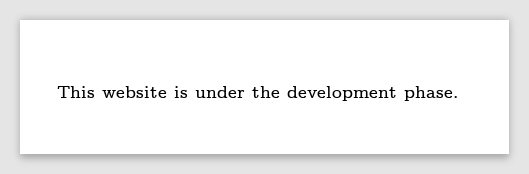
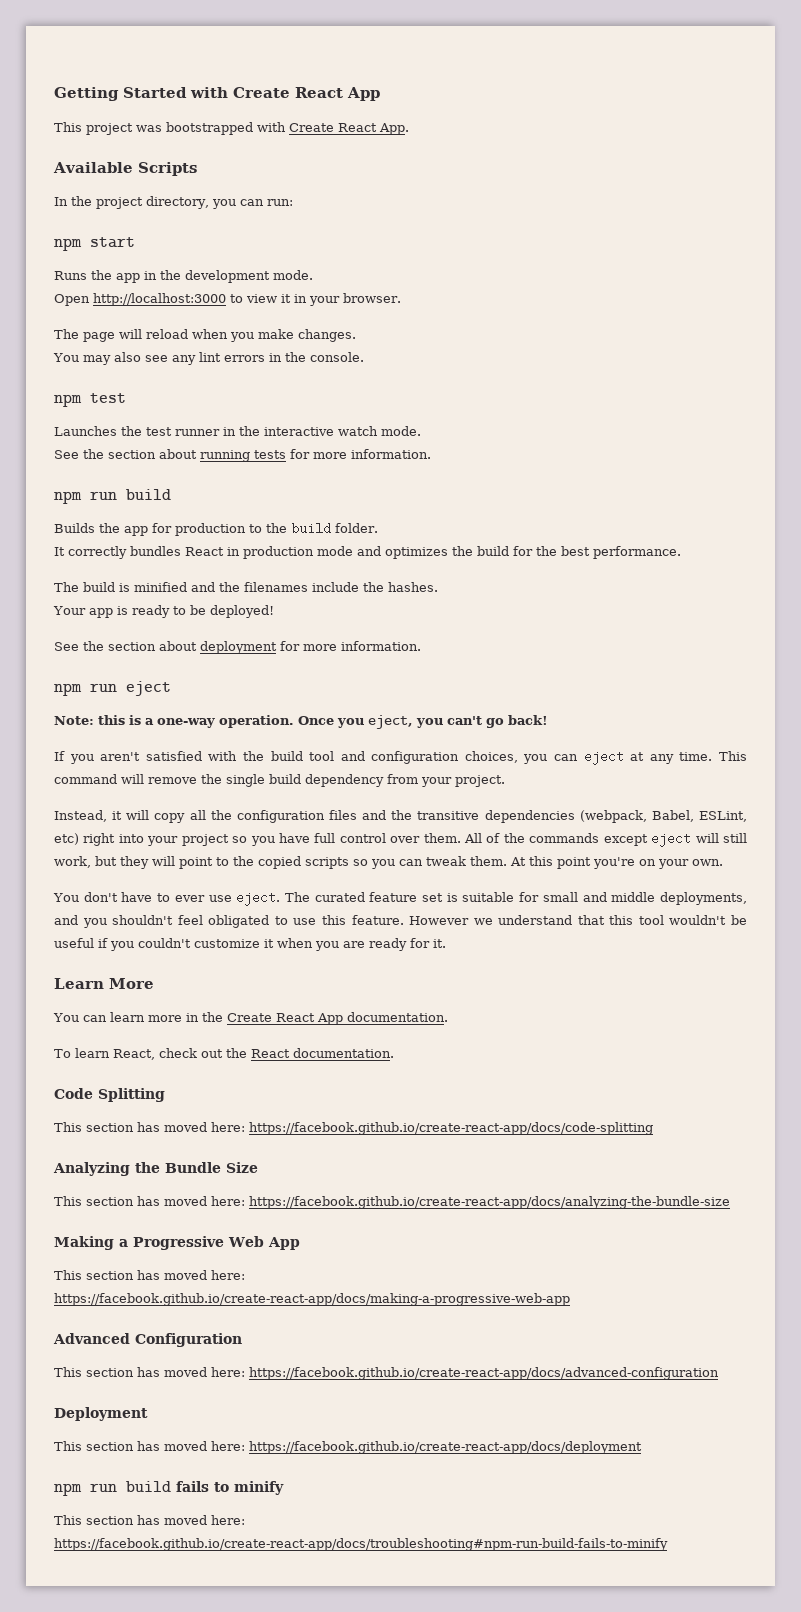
- This website is under the development phase.
+ Getting Started with Create React App
+ This project was bootstrapped with Create React App.
+ Available Scripts
+ In the project directory, you can run:
+ npm start
+ Runs the app in the development mode.
+ Open http://localhost:3000 to view it in your browser.
+ The page will reload when you make changes.
+ You may also see any lint errors in the console.
+ npm test
+ Launches the test runner in the interactive watch mode.
+ See the section about running tests for more information.
+ npm run build
+ Builds the app for production to the build folder.
+ It correctly bundles React in production mode and optimizes the build for the best performance.
+ The build is minified and the filenames include the hashes.
+ Your app is ready to be deployed!
+ See the section about deployment for more information.
+ npm run eject
+ Note: this is a one-way operation. Once you eject, you can't go back!
+ If you aren't satisfied with the build tool and configuration choices, you can eject at any time. This command will remove the single build dependency from your project.
+ Instead, it will copy all the configuration files and the transitive dependencies (webpack, Babel, ESLint, etc) right into your project so you have full control over them. All of the commands except eject will still work, but they will point to the copied scripts so you can tweak them. At this point you're on your own.
+ You don't have to ever use eject. The curated feature set is suitable for small and middle deployments, and you shouldn't feel obligated to use this feature. However we understand that this tool wouldn't be useful if you couldn't customize it when you are ready for it.
+ Learn More
+ You can learn more in the Create React App documentation.
+ To learn React, check out the React documentation.
+ Code Splitting
+ This section has moved here: https://facebook.github.io/create-react-app/docs/code-splitting
+ Analyzing the Bundle Size
+ This section has moved here: https://facebook.github.io/create-react-app/docs/analyzing-the-bundle-size
+ Making a Progressive Web App
+ This section has moved here: https://facebook.github.io/create-react-app/docs/making-a-progressive-web-app
+ Advanced Configuration
+ This section has moved here: https://facebook.github.io/create-react-app/docs/advanced-configuration
+ Deployment
+ This section has moved here: https://facebook.github.io/create-react-app/docs/deployment
+ npm run build fails to minify
+ This section has moved here: https://facebook.github.io/create-react-app/docs/troubleshooting#npm-run-build-fails-to-minify

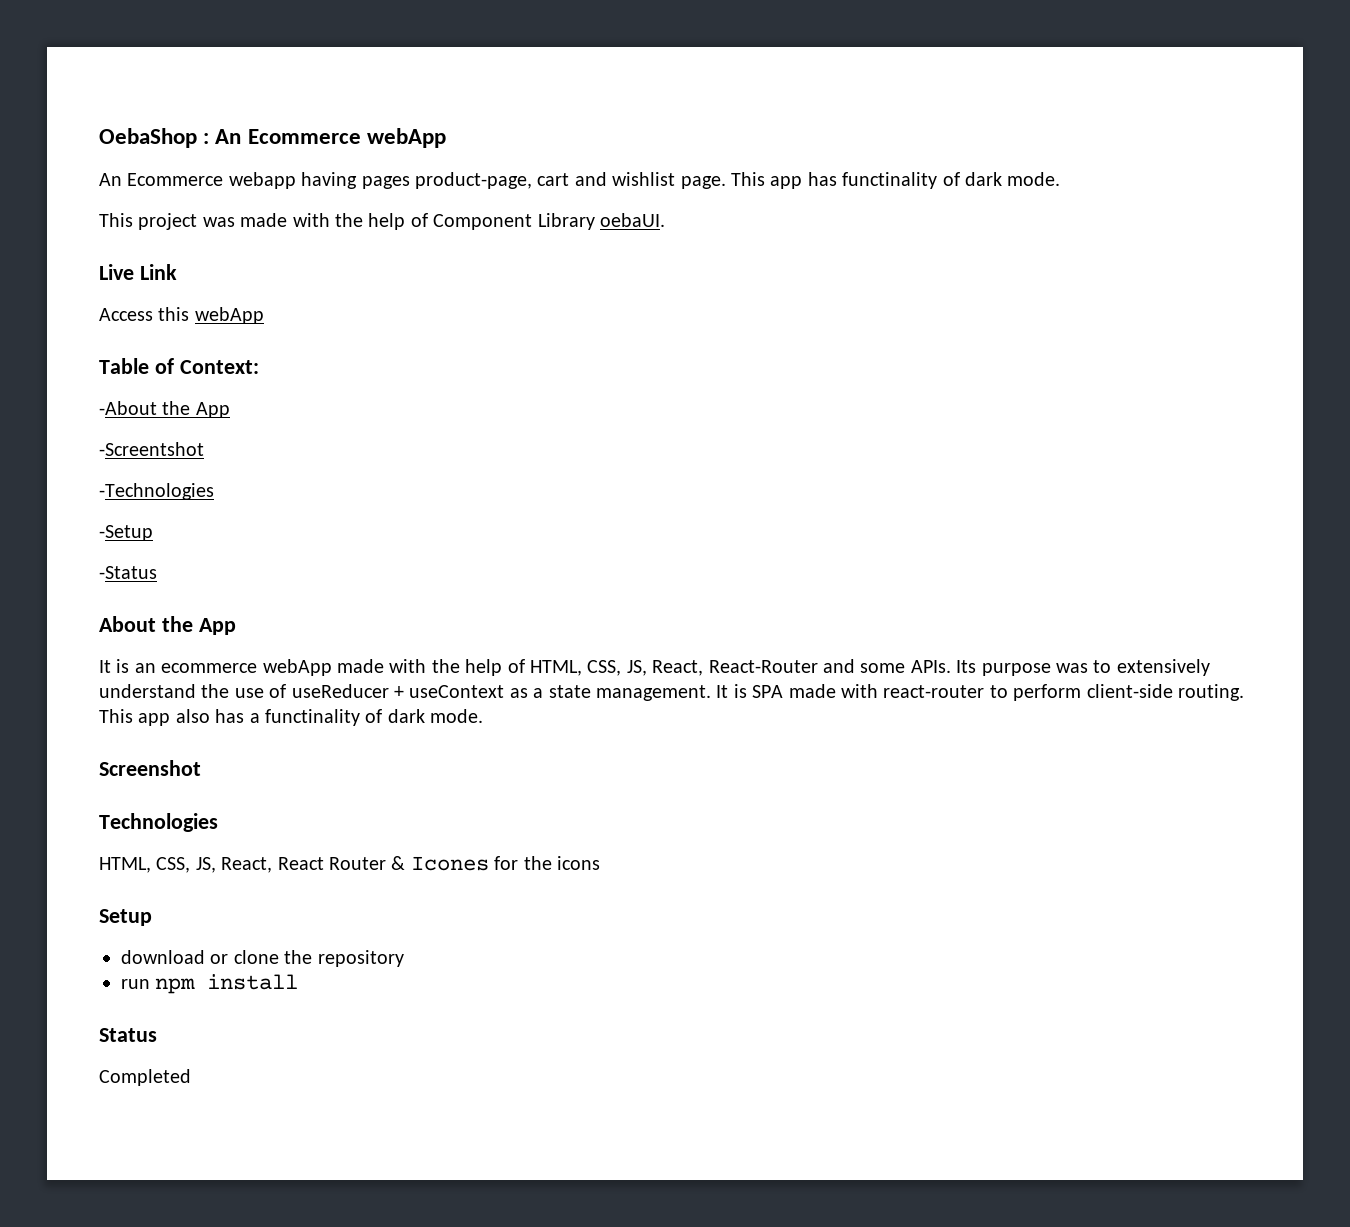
- Getting Started with Create React App
- This project was bootstrapped with Create React App.
- Available Scripts
- In the project directory, you can run:
- npm start
- Runs the app in the development mode.
- Open http://localhost:3000 to view it in your browser.
- The page will reload when you make changes.
- You may also see any lint errors in the console.
- npm test
- Launches the test runner in the interactive watch mode.
- See the section about running tests for more information.
- npm run build
- Builds the app for production to the build folder.
- It correctly bundles React in production mode and optimizes the build for the best performance.
- The build is minified and the filenames include the hashes.
- Your app is ready to be deployed!
- See the section about deployment for more information.
- npm run eject
- Note: this is a one-way operation. Once you eject, you can't go back!
- If you aren't satisfied with the build tool and configuration choices, you can eject at any time. This command will remove the single build dependency from your project.
- Instead, it will copy all the configuration files and the transitive dependencies (webpack, Babel, ESLint, etc) right into your project so you have full control over them. All of the commands except eject will still work, but they will point to the copied scripts so you can tweak them. At this point you're on your own.
- You don't have to ever use eject. The curated feature set is suitable for small and middle deployments, and you shouldn't feel obligated to use this feature. However we understand that this tool wouldn't be useful if you couldn't customize it when you are ready for it.
- Learn More
- You can learn more in the Create React App documentation.
- To learn React, check out the React documentation.
- Code Splitting
- This section has moved here: https://facebook.github.io/create-react-app/docs/code-splitting
- Analyzing the Bundle Size
- This section has moved here: https://facebook.github.io/create-react-app/docs/analyzing-the-bundle-size
- Making a Progressive Web App
- This section has moved here: https://facebook.github.io/create-react-app/docs/making-a-progressive-web-app
- Advanced Configuration
- This section has moved here: https://facebook.github.io/create-react-app/docs/advanced-configuration
- Deployment
- This section has moved here: https://facebook.github.io/create-react-app/docs/deployment
- npm run build fails to minify
- This section has moved here: https://facebook.github.io/create-react-app/docs/troubleshooting#npm-run-build-fails-to-minify
+ OebaShop : An Ecommerce webApp
+ An Ecommerce webapp having pages product-page, cart and wishlist page. This app has functinality of dark mode.
+ This project was made with the help of Component Library oebaUI.
+ Live Link
+ Access this webApp
+ Table of Context:
+ -About the App
+ -Screentshot
+ -Technologies
+ -Setup
+ -Status
+ About the App
+ It is an ecommerce webApp made with the help of HTML, CSS, JS, React, React-Router and some APIs. Its purpose was to extensively understand the use of useReducer + useContext as a state management. It is SPA made with react-router to perform client-side routing. This app also has a functinality of dark mode.
+ Screenshot
+ Technologies
+ HTML, CSS, JS, React, React Router & Icones for the icons
+ Setup
+ download or clone the repository
+ run npm install
+ Status
+ Completed

